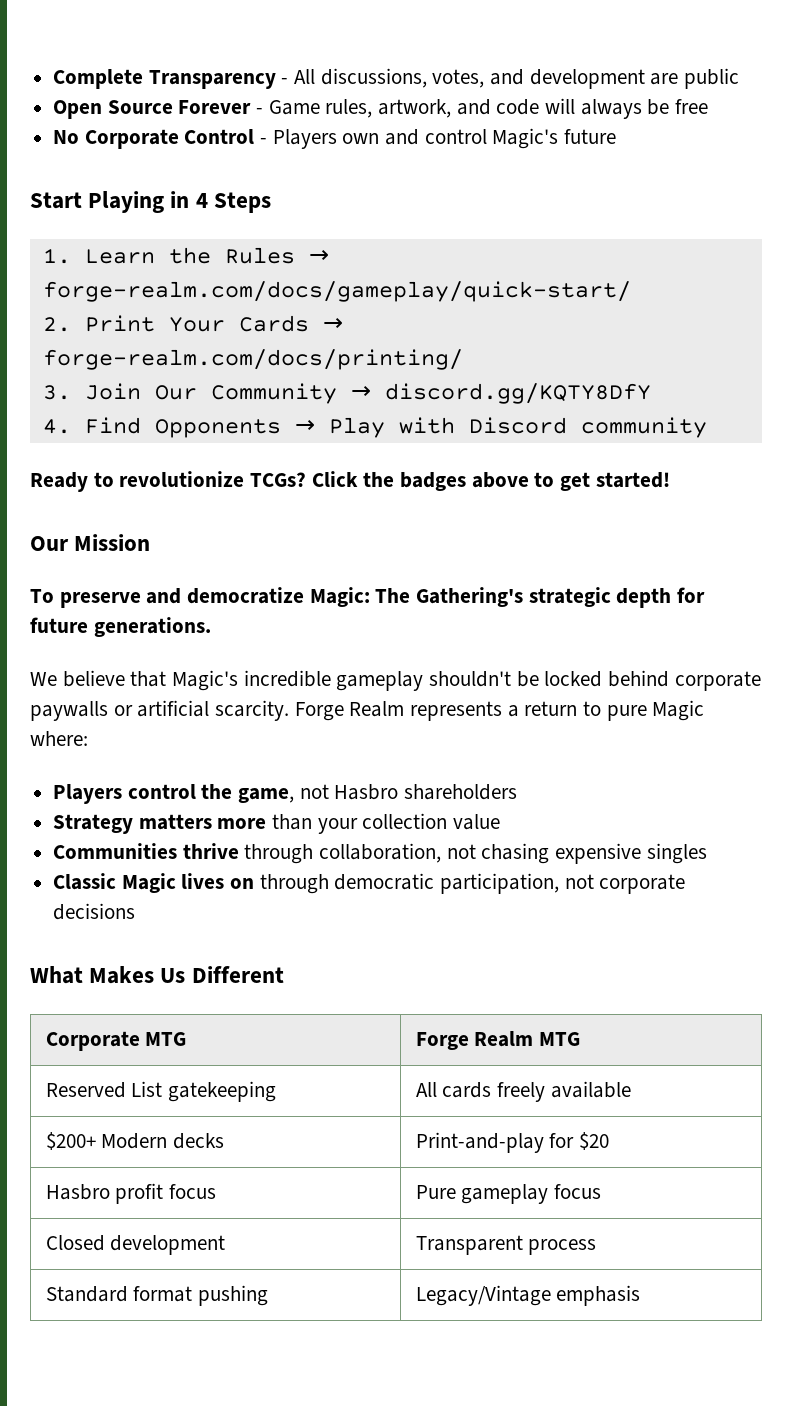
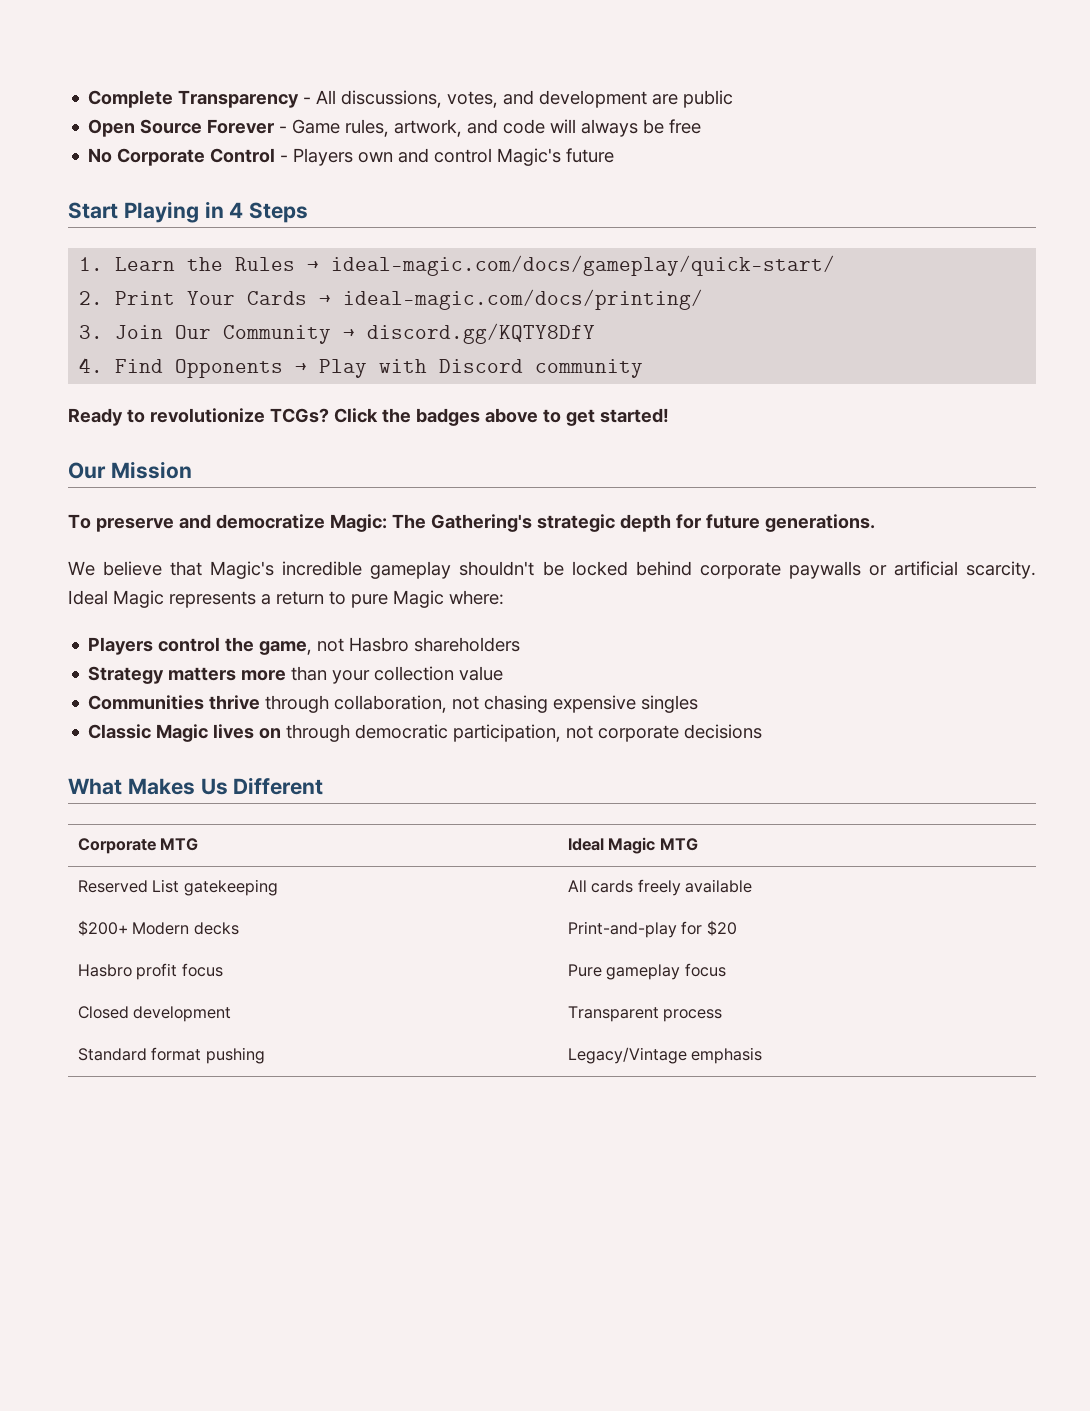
- 1. Learn the Rules → forge-realm.com/docs/gameplay/quick-start/
+ 1. Learn the Rules → ideal-magic.com/docs/gameplay/quick-start/
- 2. Print Your Cards → forge-realm.com/docs/printing/
+ 2. Print Your Cards → ideal-magic.com/docs/printing/
- Forge Realm represents a return to pure Magic where:
+ Ideal Magic represents a return to pure Magic where:
- Corporate MTG | Forge Realm MTG
+ Corporate MTG | Ideal Magic MTG

